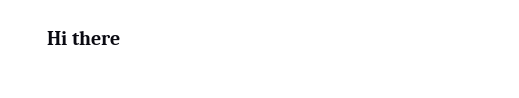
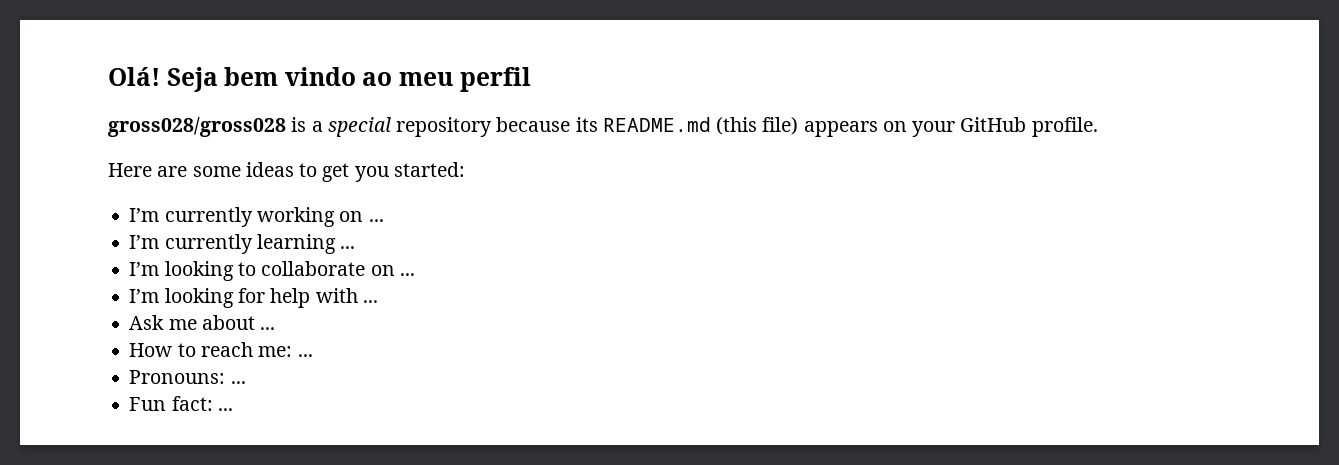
- Hi there
+ Olá! Seja bem vindo ao meu perfil
+ gross028/gross028 is a special repository because its README.md (this file) appears on your GitHub profile.
+ Here are some ideas to get you started:
+ I’m currently working on ...
+ I’m currently learning ...
+ I’m looking to collaborate on ...
+ I’m looking for help with ...
+ Ask me about ...
+ How to reach me: ...
+ Pronouns: ...
+ Fun fact: ...

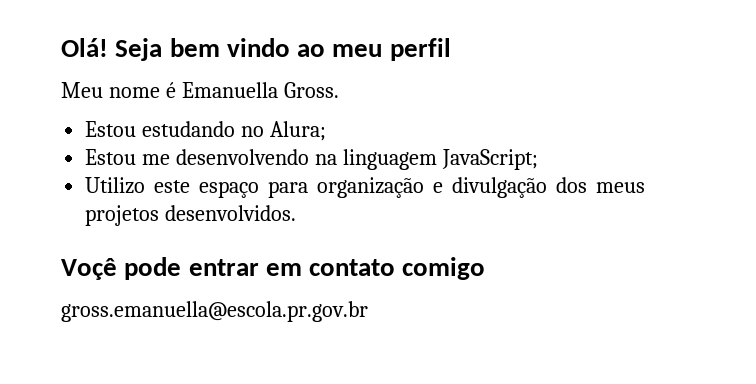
- gross028/gross028 is a special repository because its README.md (this file) appears on your GitHub profile.
- Here are some ideas to get you started:
- I’m currently working on ...
- I’m currently learning ...
- I’m looking to collaborate on ...
- I’m looking for help with ...
- Ask me about ...
- How to reach me: ...
- Pronouns: ...
- Fun fact: ...
+ Meu nome é Emanuella Gross.
+ Estou estudando no Alura;
+ Estou me desenvolvendo na linguagem JavaScript;
+ Utilizo este espaço para organização e divulgação dos meus projetos desenvolvidos.
+ Voçê pode entrar em contato comigo
+ gross.emanuella@escola.pr.gov.br

